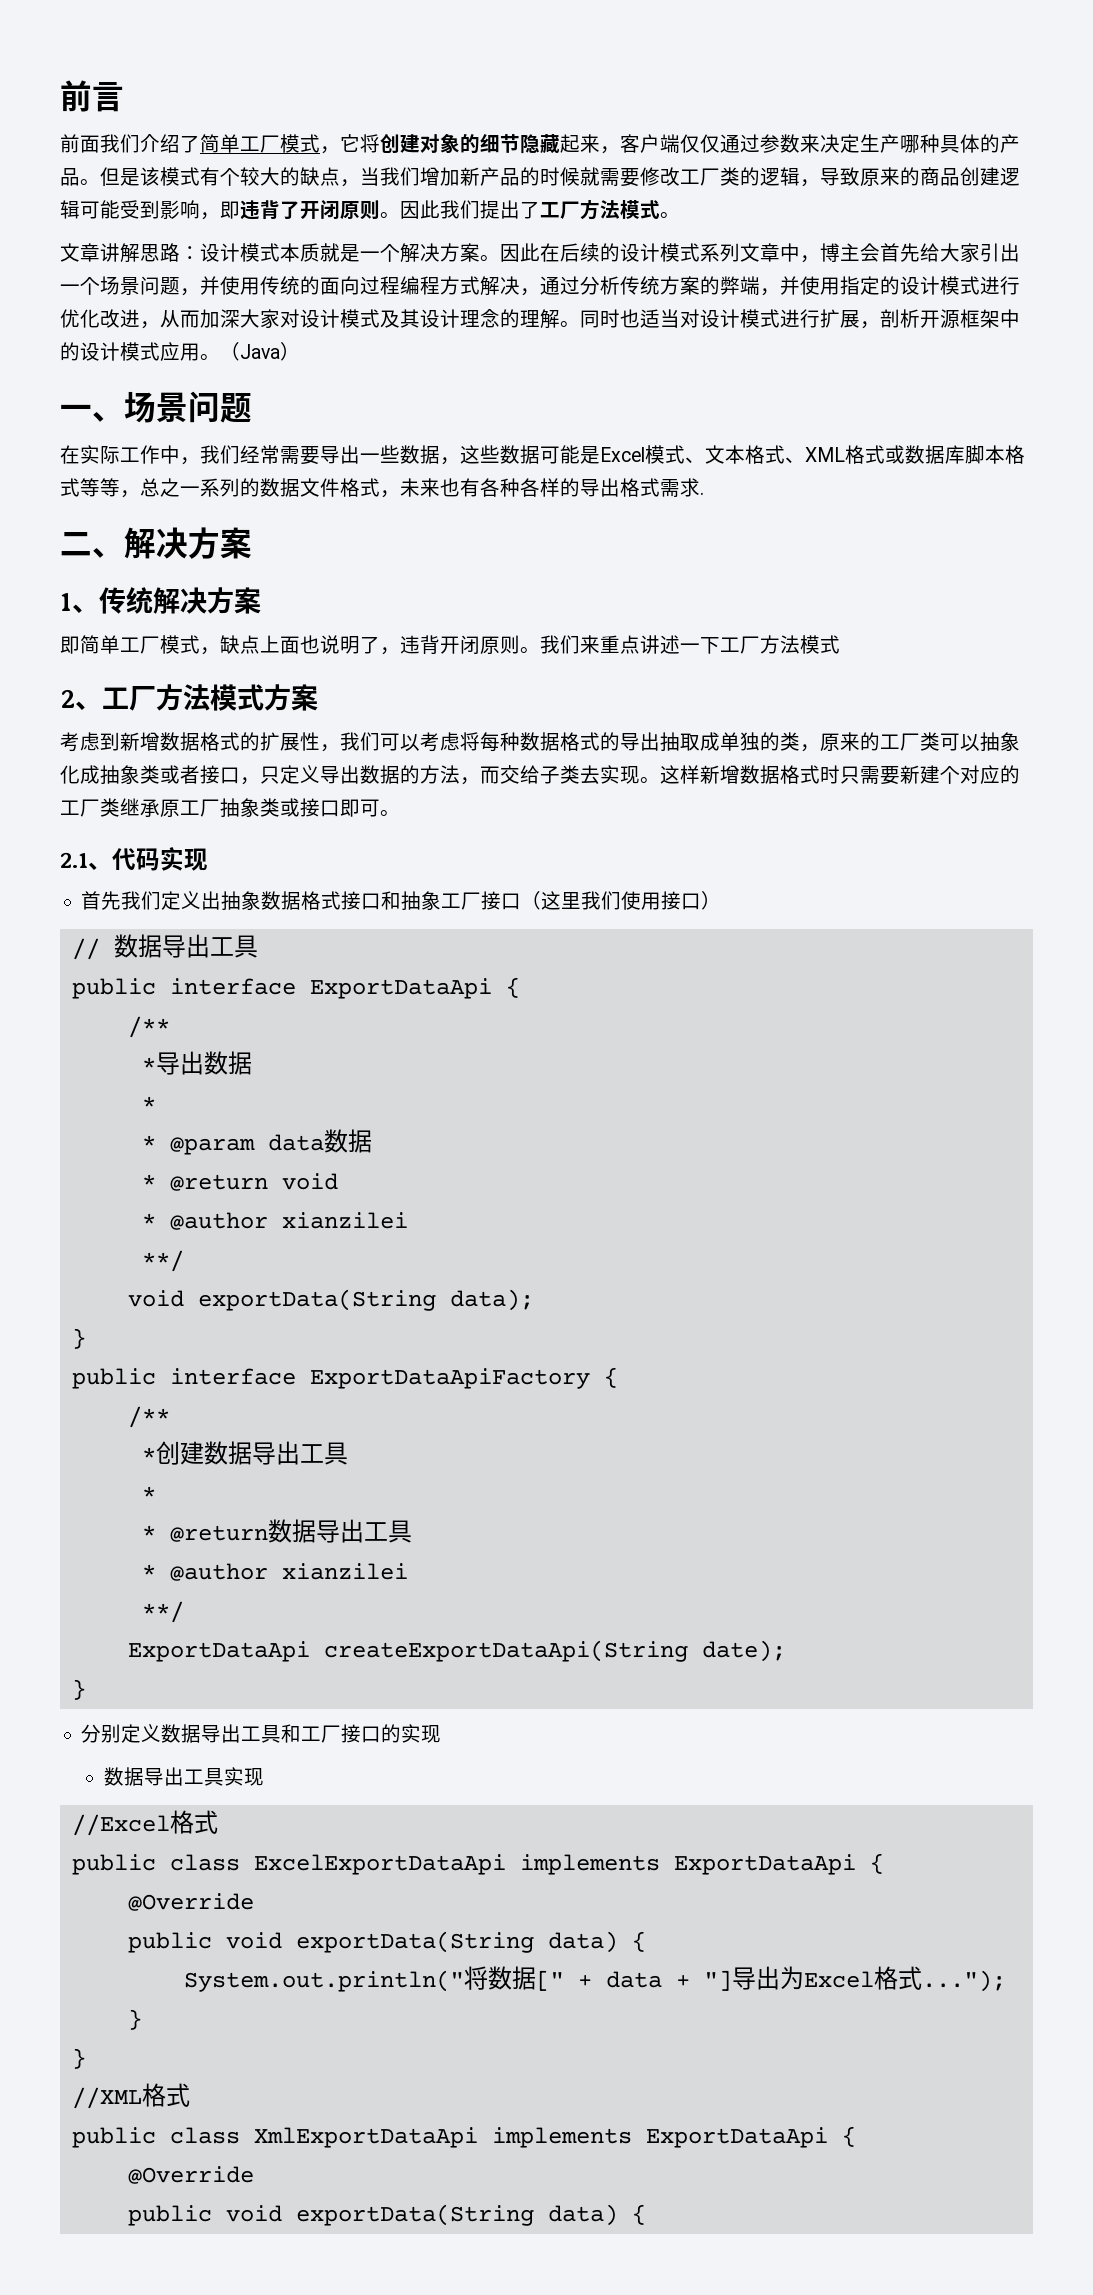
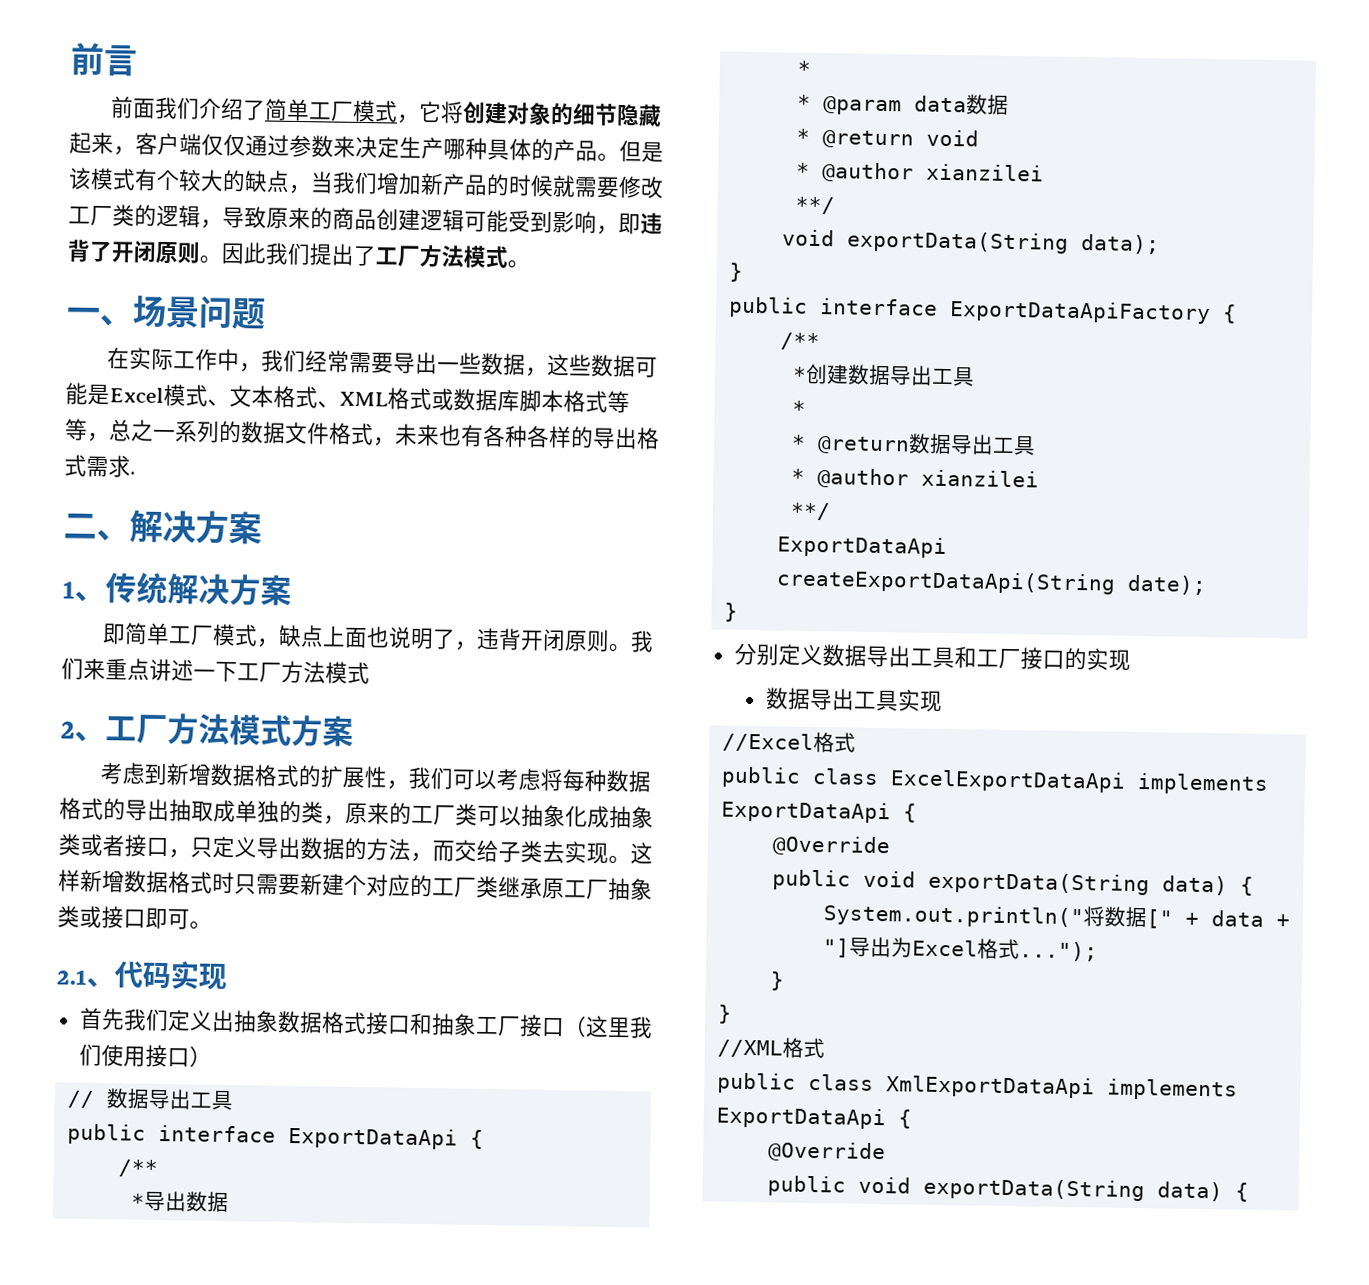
- 文章讲解思路：设计模式本质就是一个解决方案。因此在后续的设计模式系列文章中，博主会首先给大家引出一个场景问题，并使用传统的面向过程编程方式解决，通过分析传统方案的弊端，并使用指定的设计模式进行优化改进，从而加深大家对设计模式及其设计理念的理解。同时也适当对设计模式进行扩展，剖析开源框架中的设计模式应用。（Java）

